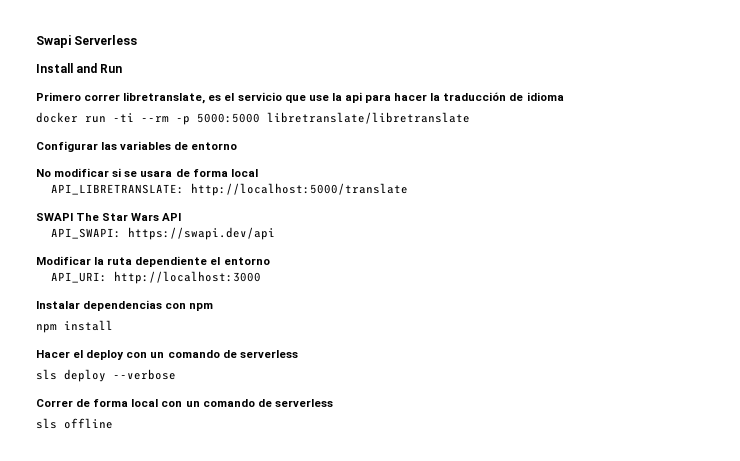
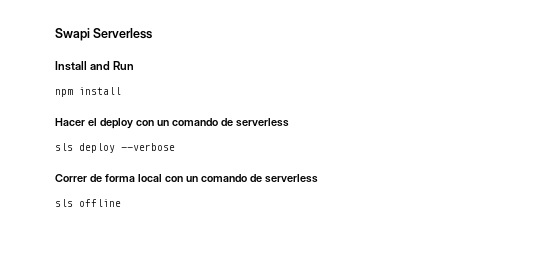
- Primero correr libretranslate, es el servicio que use la api para hacer la traducción de idioma
- docker run -ti --rm -p 5000:5000 libretranslate/libretranslate
- Configurar las variables de entorno
- No modificar si se usara de forma local
- API_LIBRETRANSLATE: http://localhost:5000/translate
- SWAPI The Star Wars API
- API_SWAPI: https://swapi.dev/api
- Modificar la ruta dependiente el entorno
- API_URI: http://localhost:3000
- Instalar dependencias con npm

